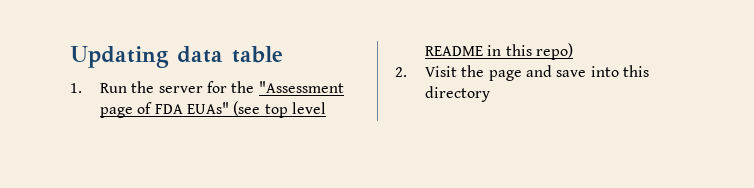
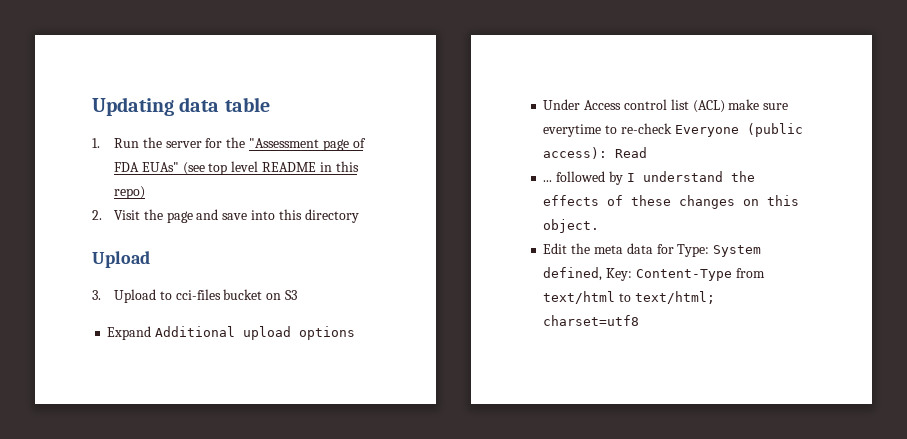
  2. Visit the page and save into this directory
+ Upload
+ 3. Upload to cci-files bucket on S3
+ Expand Additional upload options
+ Under Access control list (ACL) make sure everytime to re-check Everyone (public access): Read
+ ... followed by I understand the effects of these changes on this object.
+ Edit the meta data for Type: System defined, Key: Content-Type from text/html to text/html; charset=utf8

